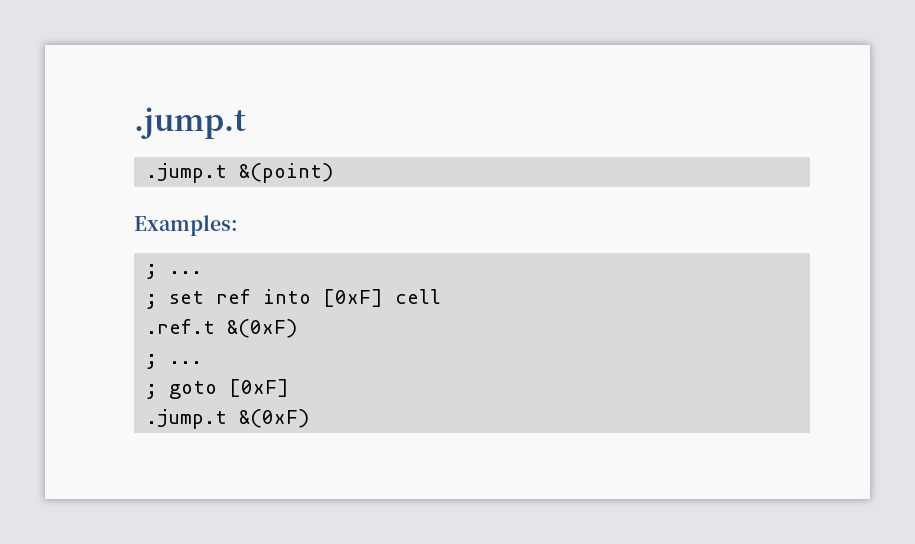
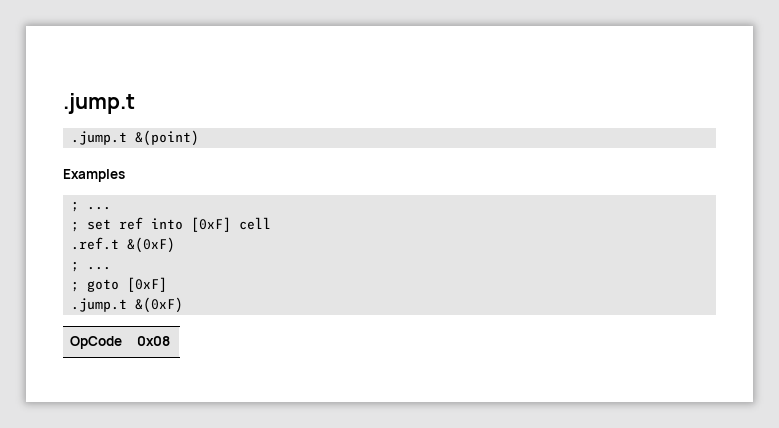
- Examples:
+ Examples
+ OpCode | 0x08

